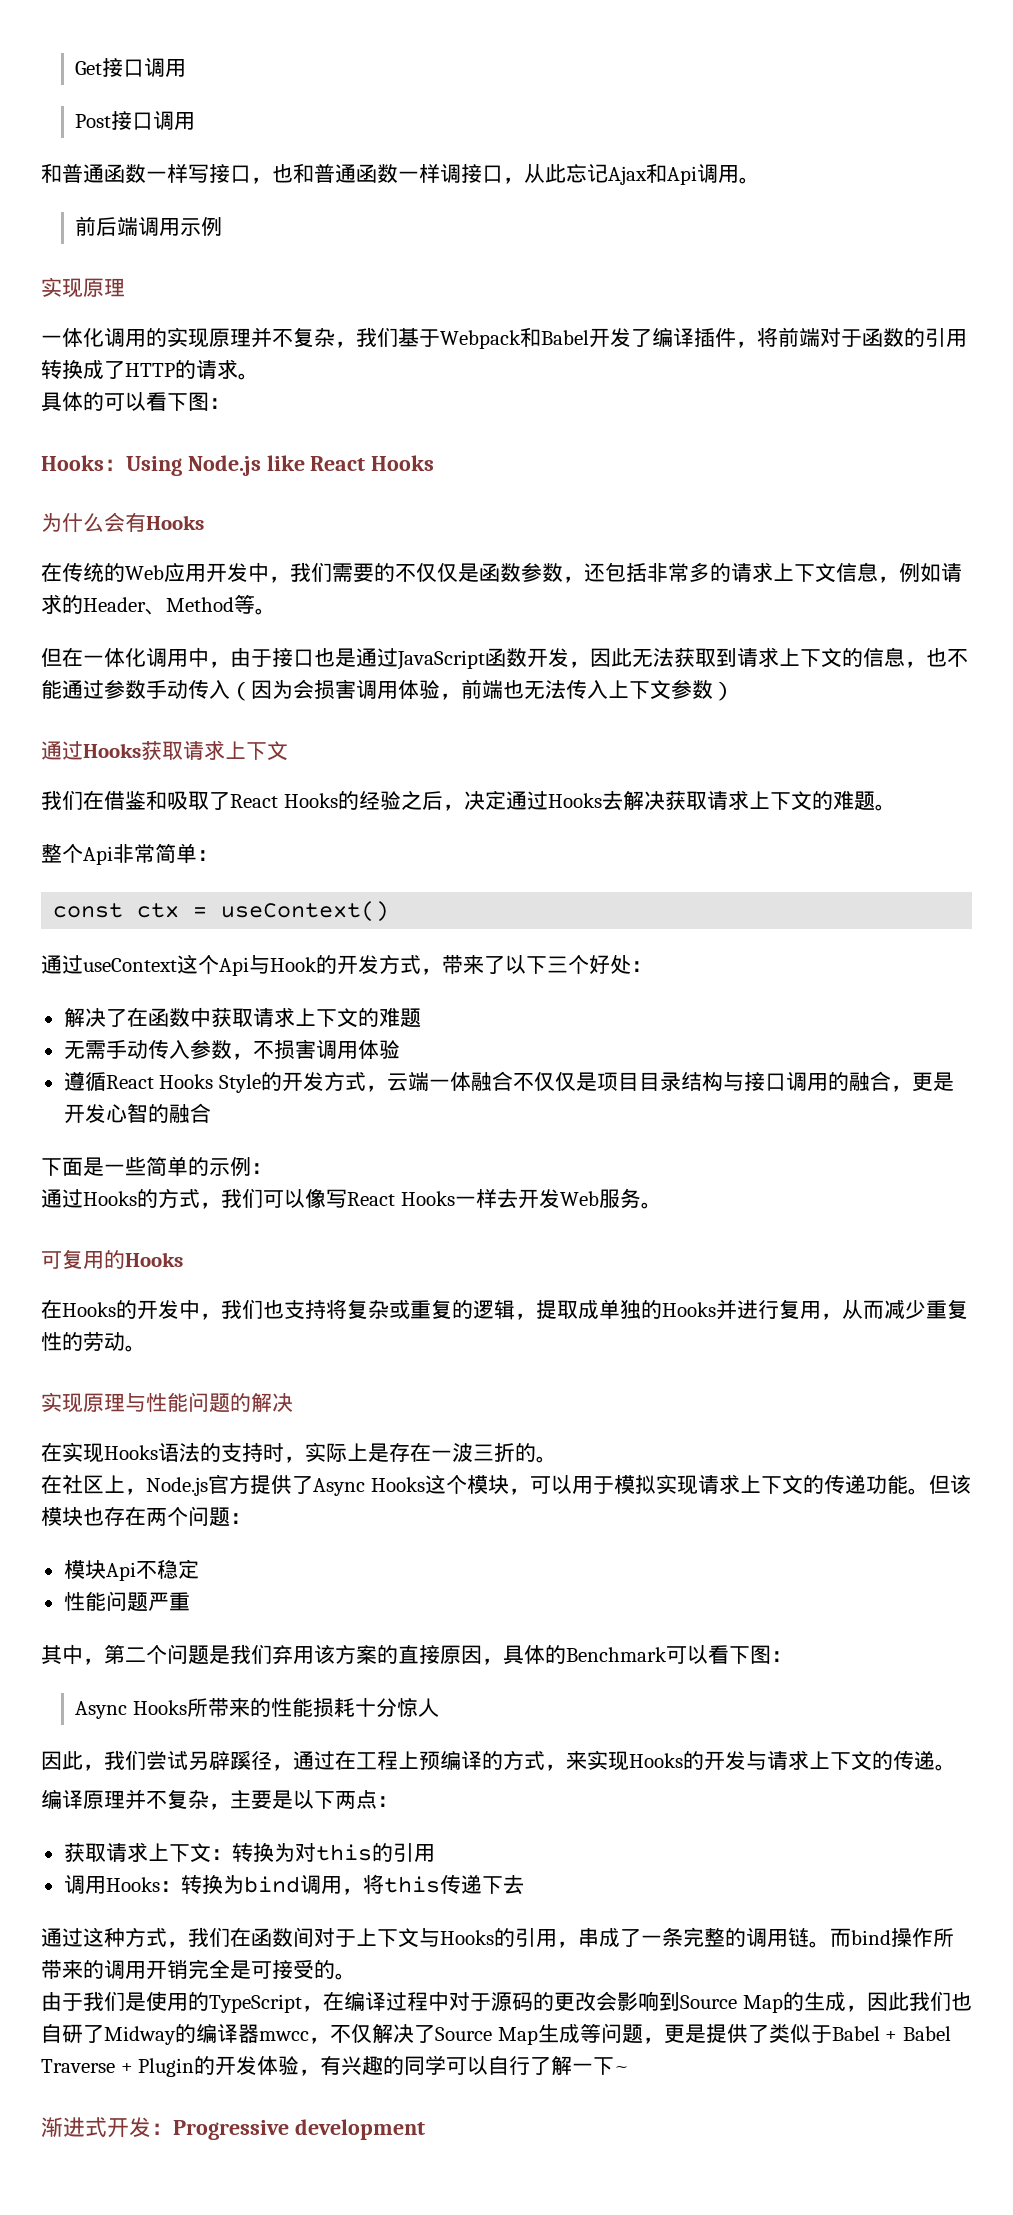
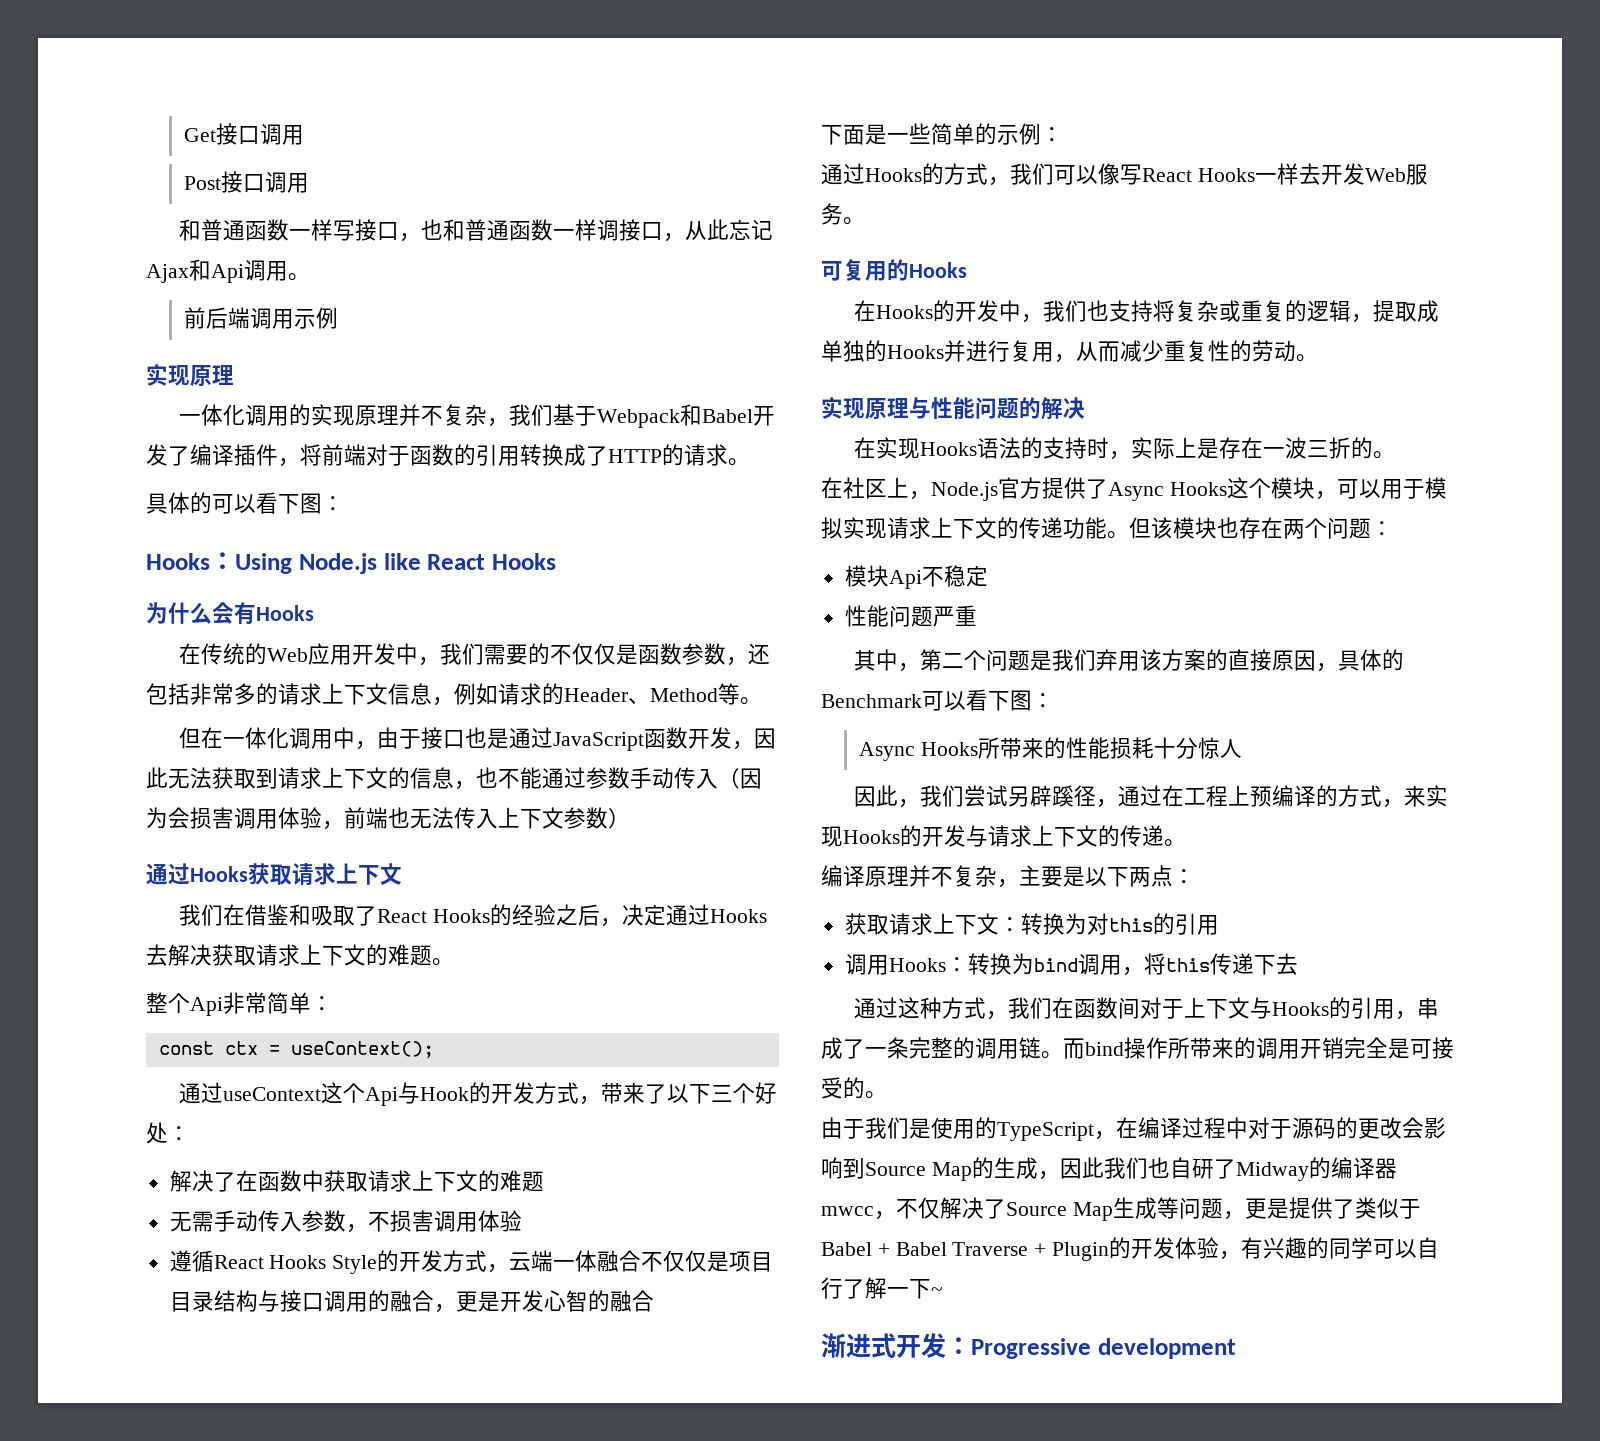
- const ctx = useContext()
+ const ctx = useContext();

